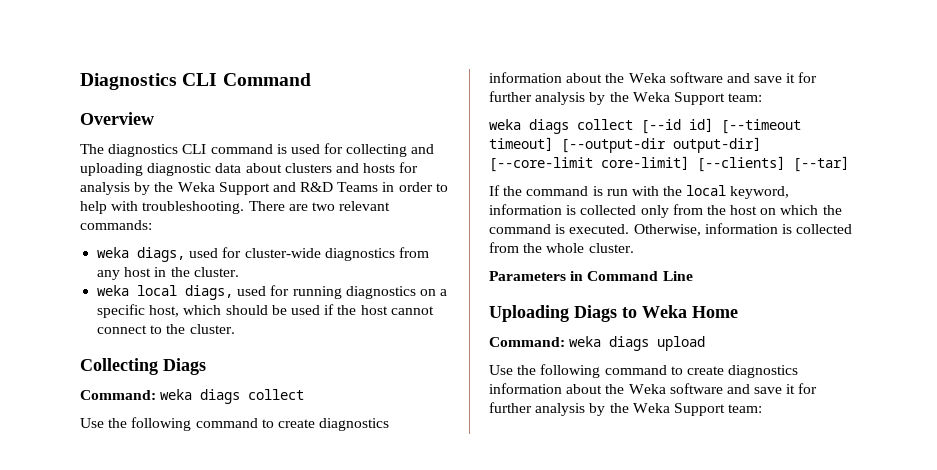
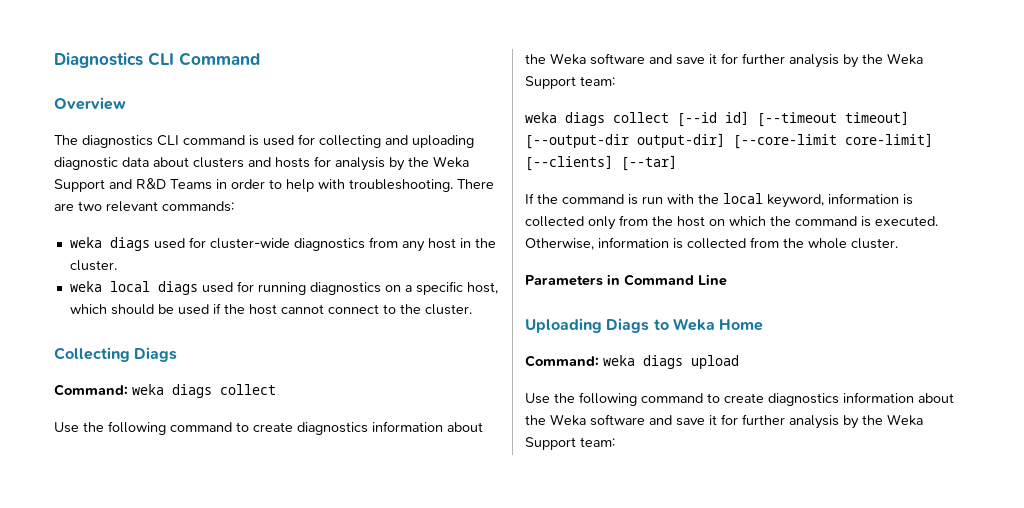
- weka diags, used for cluster-wide diagnostics from any host in the cluster.
+ weka diags used for cluster-wide diagnostics from any host in the cluster.
- weka local diags, used for running diagnostics on a specific host, which should be used if the host cannot connect to the cluster.
+ weka local diags used for running diagnostics on a specific host, which should be used if the host cannot connect to the cluster.

